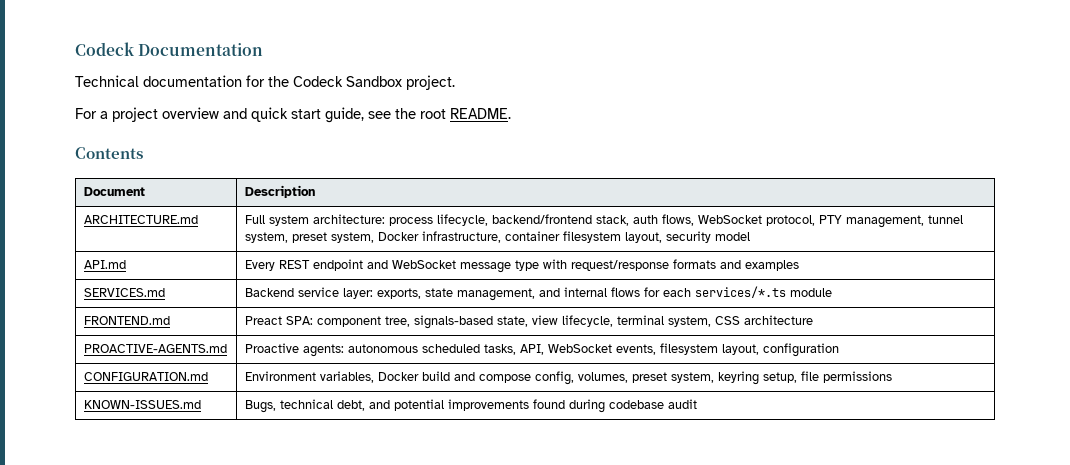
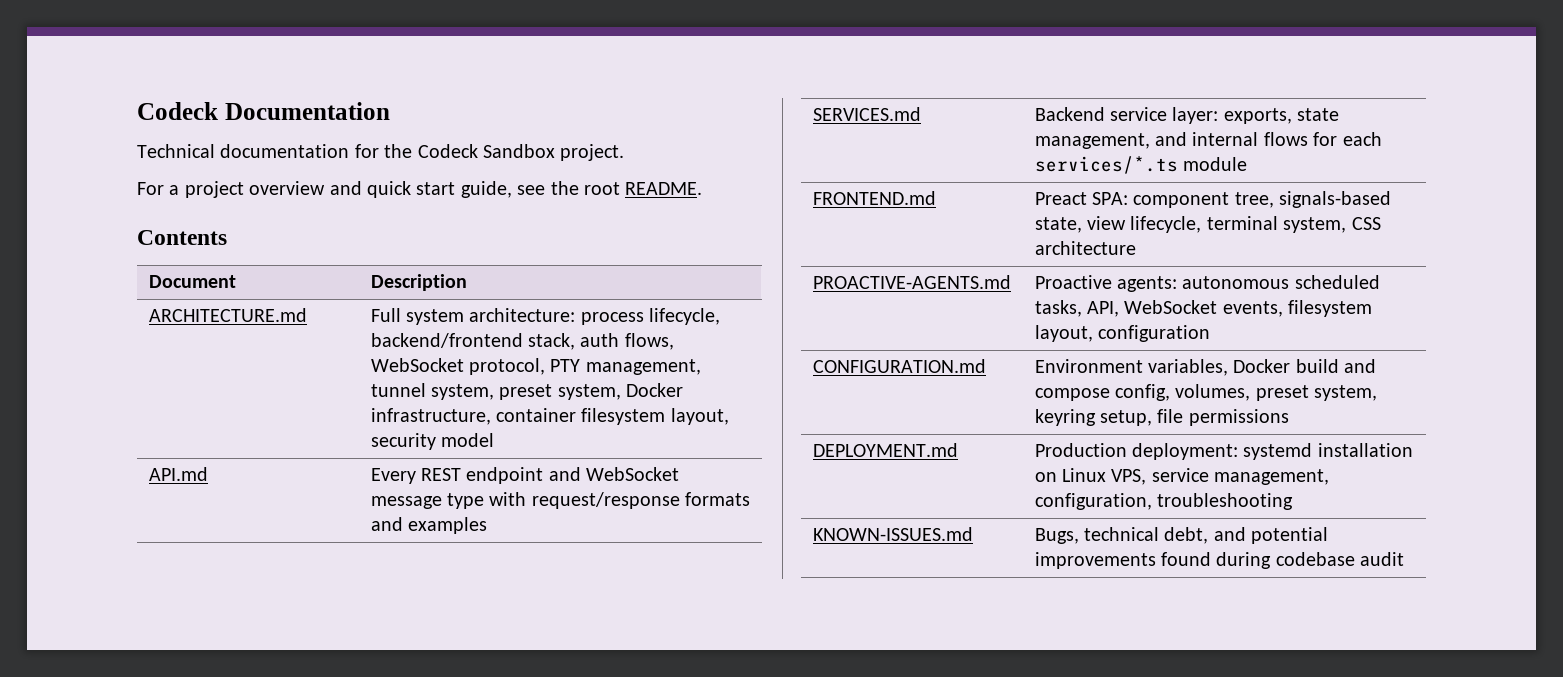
+ DEPLOYMENT.md | Production deployment: systemd installation on Linux VPS, service management, configuration, troubleshooting

